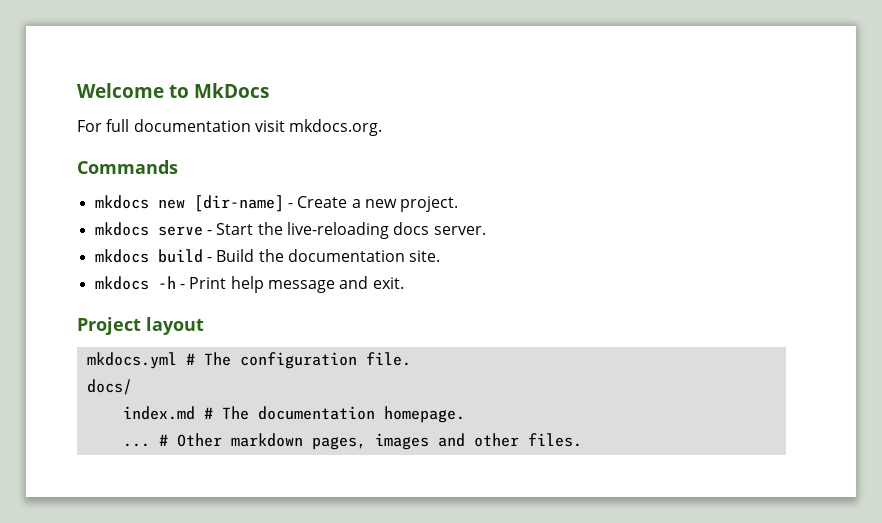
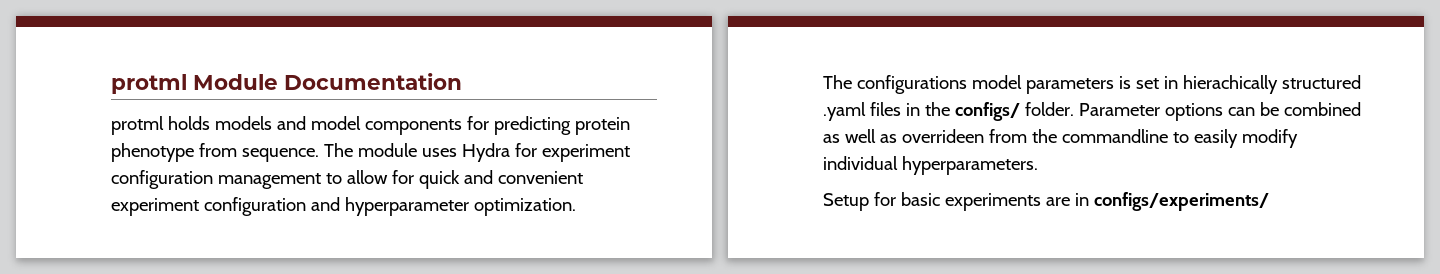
- Welcome to MkDocs
- For full documentation visit mkdocs.org.
- Commands
- mkdocs new [dir-name] - Create a new project.
- mkdocs serve - Start the live-reloading docs server.
- mkdocs build - Build the documentation site.
- mkdocs -h - Print help message and exit.
- Project layout
- mkdocs.yml # The configuration file.
- docs/
- index.md # The documentation homepage.
- ... # Other markdown pages, images and other files.
+ protml Module Documentation
+ protml holds models and model components for predicting protein phenotype from sequence. The module uses Hydra for experiment configuration management to allow for quick and convenient experiment configuration and hyperparameter optimization.
+ The configurations model parameters is set in hierachically structured .yaml files in the configs/ folder. Parameter options can be combined as well as overrideen from the commandline to easily modify individual hyperparameters.
+ Setup for basic experiments are in configs/experiments/

